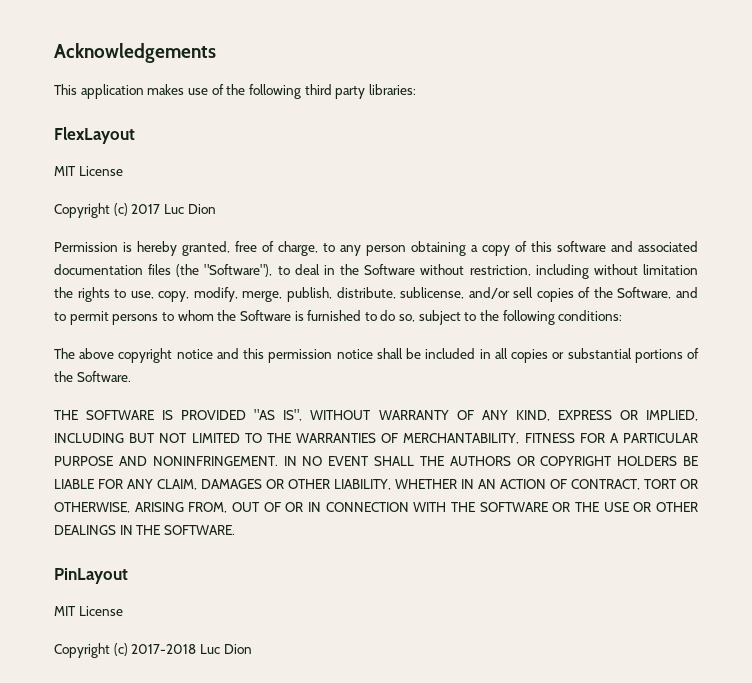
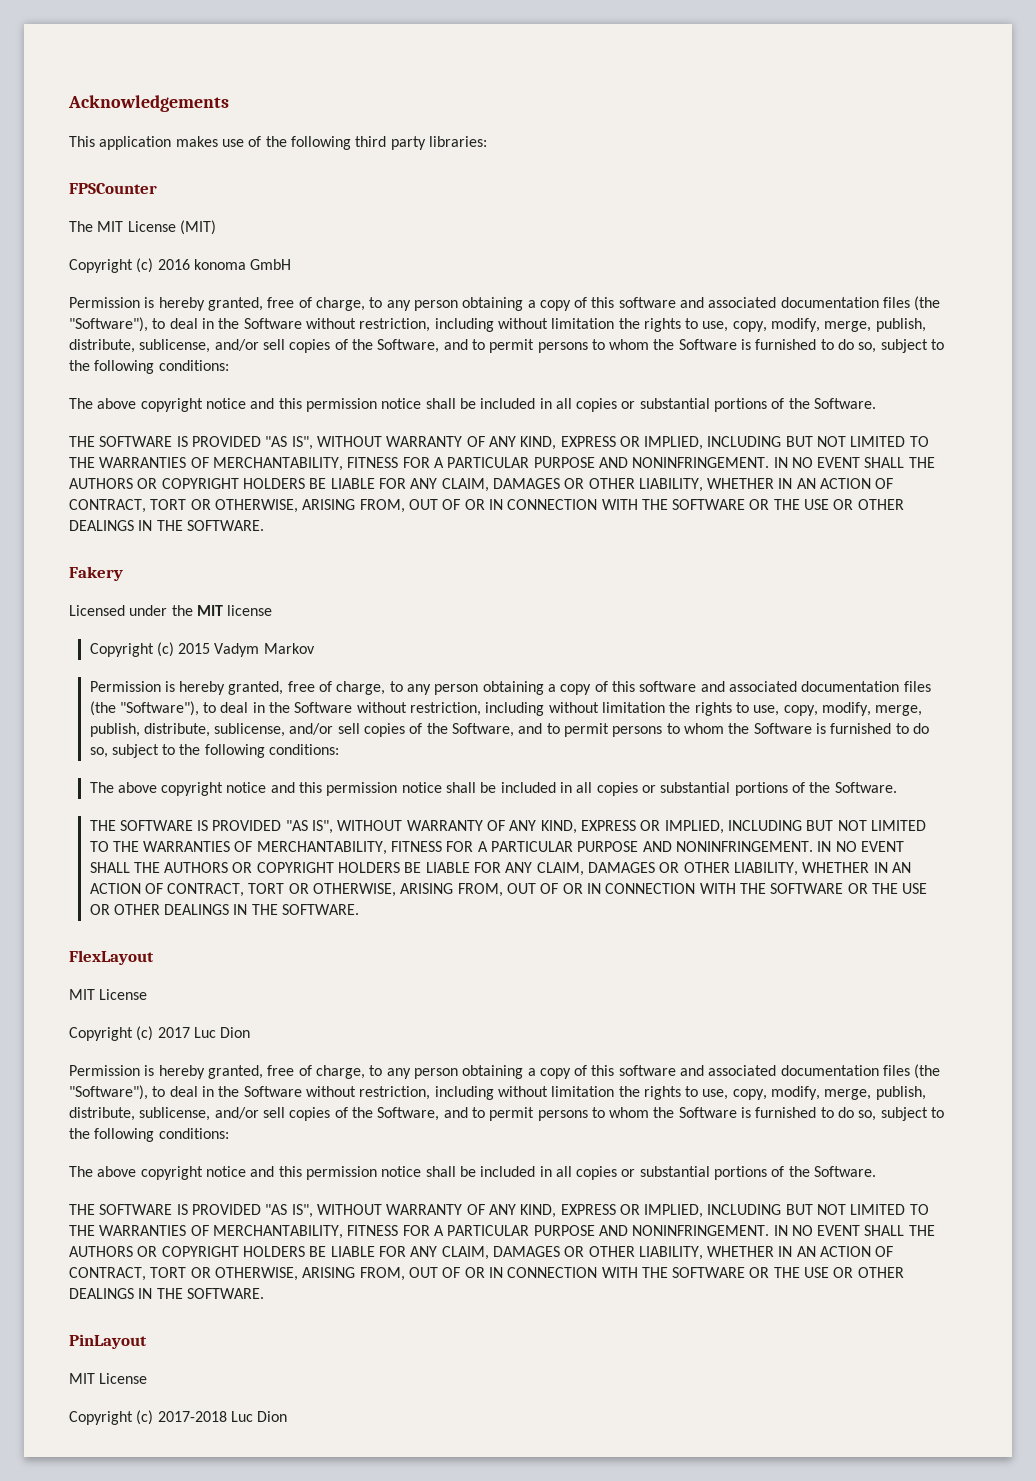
+ FPSCounter
+ The MIT License (MIT)
+ Copyright (c) 2016 konoma GmbH
+ Permission is hereby granted, free of charge, to any person obtaining a copy of this software and associated documentation files (the "Software"), to deal in the Software without restriction, including without limitation the rights to use, copy, modify, merge, publish, distribute, sublicense, and/or sell copies of the Software, and to permit persons to whom the Software is furnished to do so, subject to the following conditions:
+ The above copyright notice and this permission notice shall be included in all copies or substantial portions of the Software.
+ THE SOFTWARE IS PROVIDED "AS IS", WITHOUT WARRANTY OF ANY KIND, EXPRESS OR IMPLIED, INCLUDING BUT NOT LIMITED TO THE WARRANTIES OF MERCHANTABILITY, FITNESS FOR A PARTICULAR PURPOSE AND NONINFRINGEMENT. IN NO EVENT SHALL THE AUTHORS OR COPYRIGHT HOLDERS BE LIABLE FOR ANY CLAIM, DAMAGES OR OTHER LIABILITY, WHETHER IN AN ACTION OF CONTRACT, TORT OR OTHERWISE, ARISING FROM, OUT OF OR IN CONNECTION WITH THE SOFTWARE OR THE USE OR OTHER DEALINGS IN THE SOFTWARE.
+ Fakery
+ Licensed under the MIT license
+ Copyright (c) 2015 Vadym Markov
+ Permission is hereby granted, free of charge, to any person obtaining a copy of this software and associated documentation files (the "Software"), to deal in the Software without restriction, including without limitation the rights to use, copy, modify, merge, publish, distribute, sublicense, and/or sell copies of the Software, and to permit persons to whom the Software is furnished to do so, subject to the following conditions:
+ The above copyright notice and this permission notice shall be included in all copies or substantial portions of the Software.
+ THE SOFTWARE IS PROVIDED "AS IS", WITHOUT WARRANTY OF ANY KIND, EXPRESS OR IMPLIED, INCLUDING BUT NOT LIMITED TO THE WARRANTIES OF MERCHANTABILITY, FITNESS FOR A PARTICULAR PURPOSE AND NONINFRINGEMENT. IN NO EVENT SHALL THE AUTHORS OR COPYRIGHT HOLDERS BE LIABLE FOR ANY CLAIM, DAMAGES OR OTHER LIABILITY, WHETHER IN AN ACTION OF CONTRACT, TORT OR OTHERWISE, ARISING FROM, OUT OF OR IN CONNECTION WITH THE SOFTWARE OR THE USE OR OTHER DEALINGS IN THE SOFTWARE.

